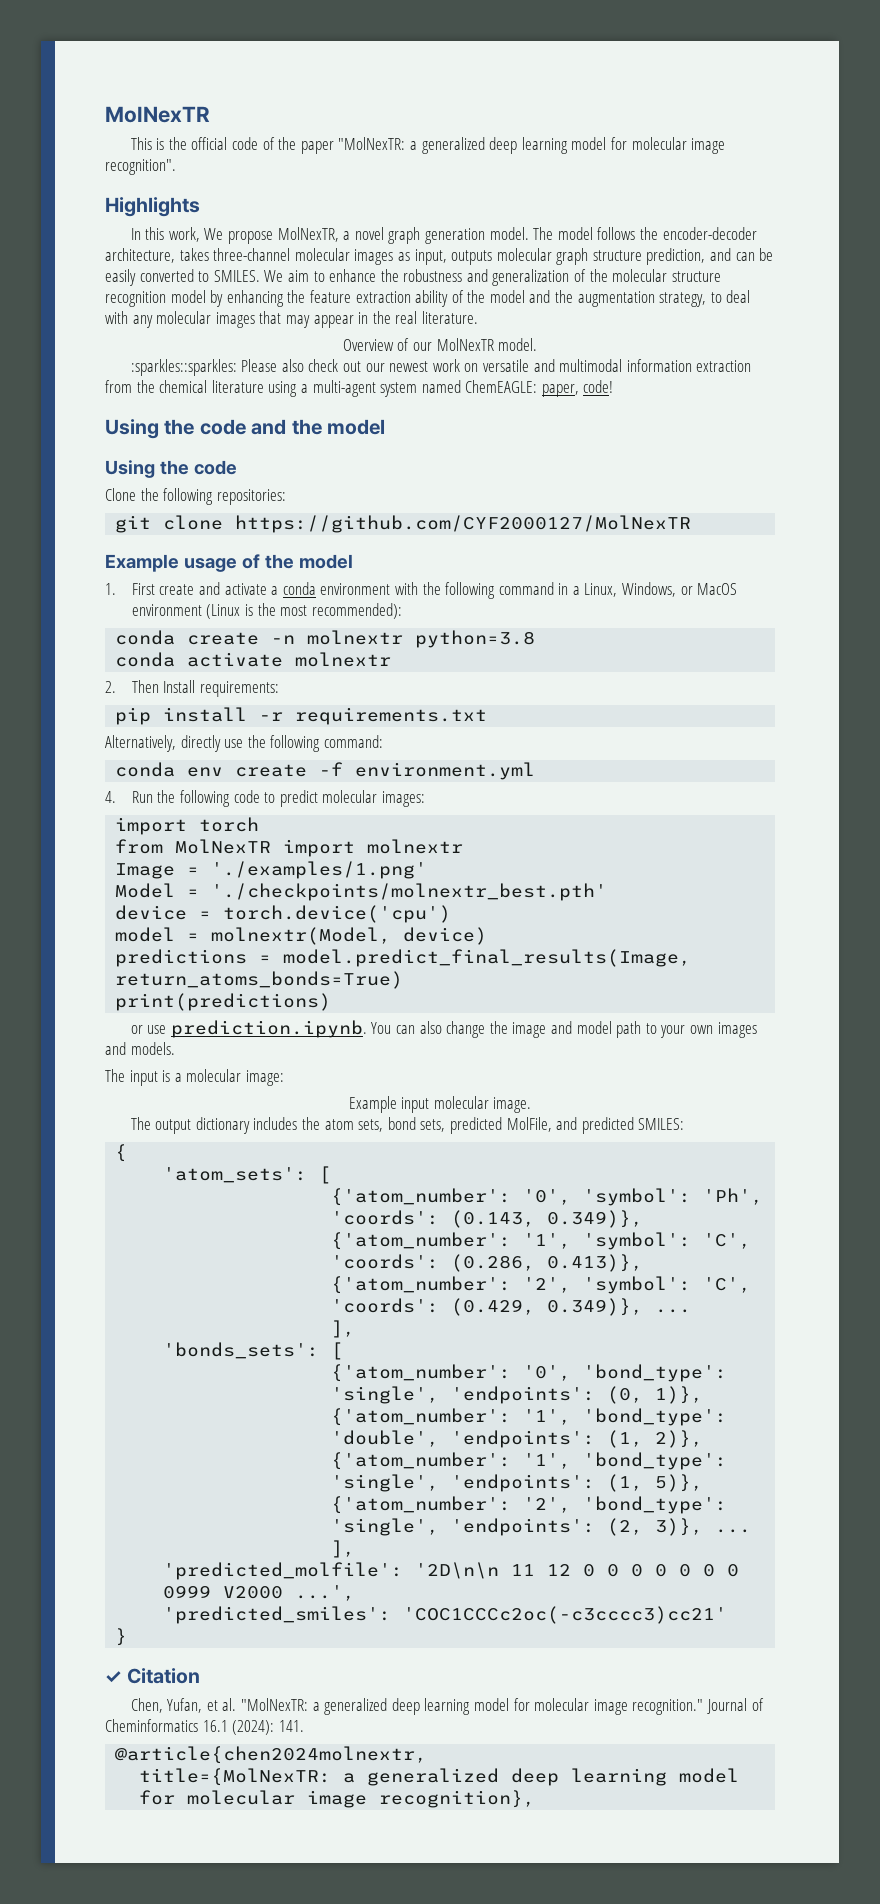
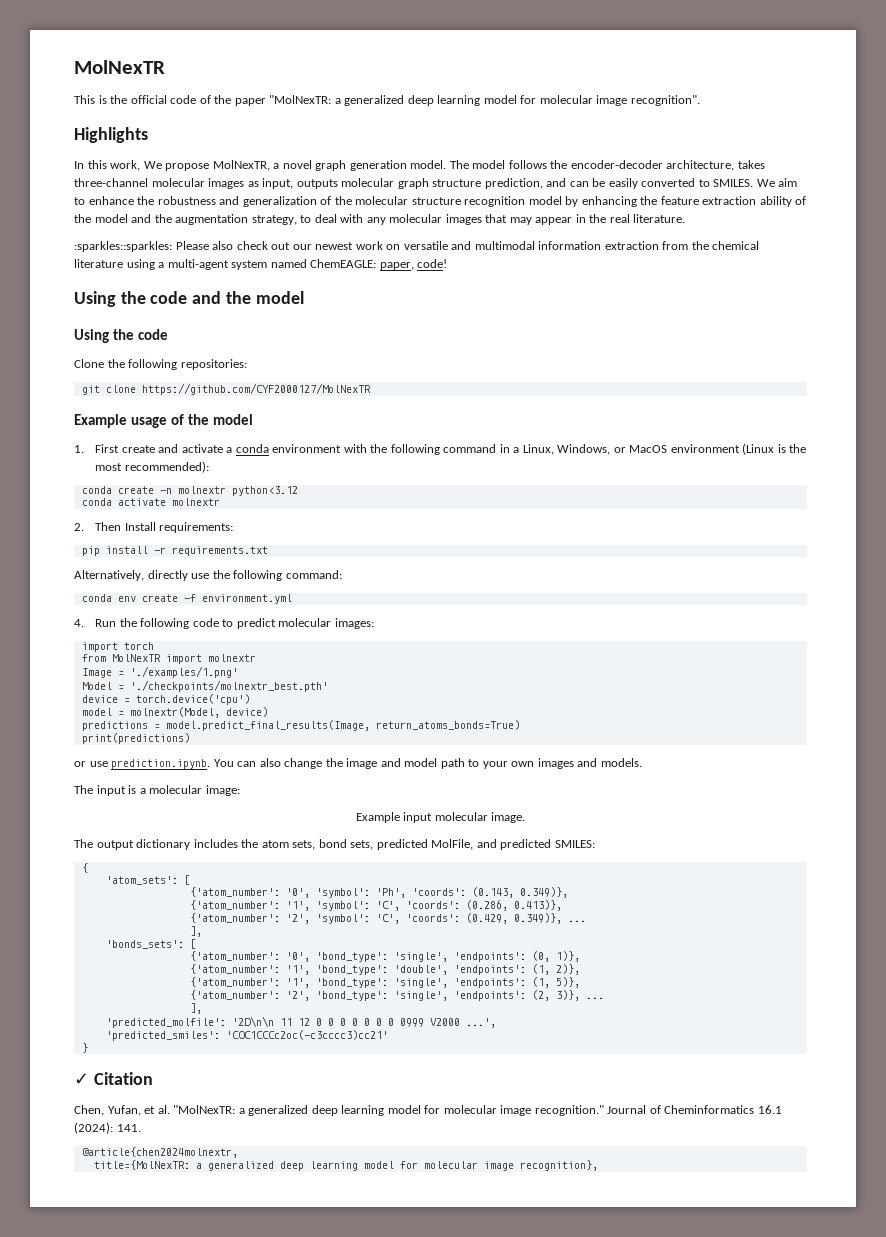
- Overview of our MolNexTR model.
- conda create -n molnextr python=3.8
+ conda create -n molnextr python<3.12

